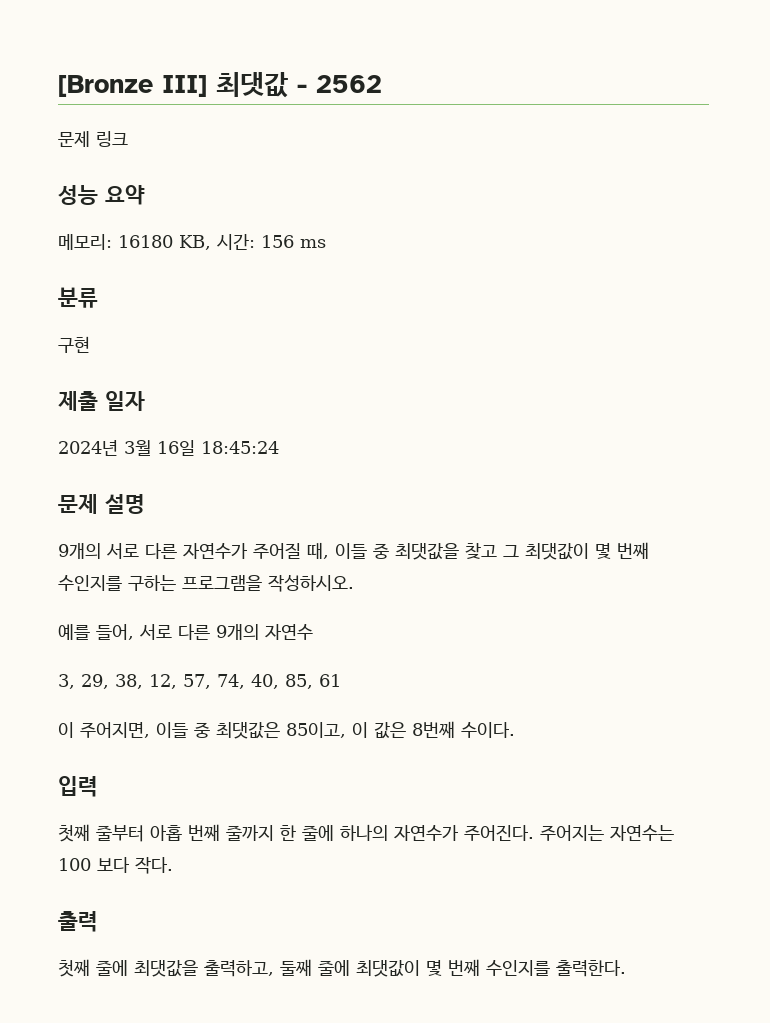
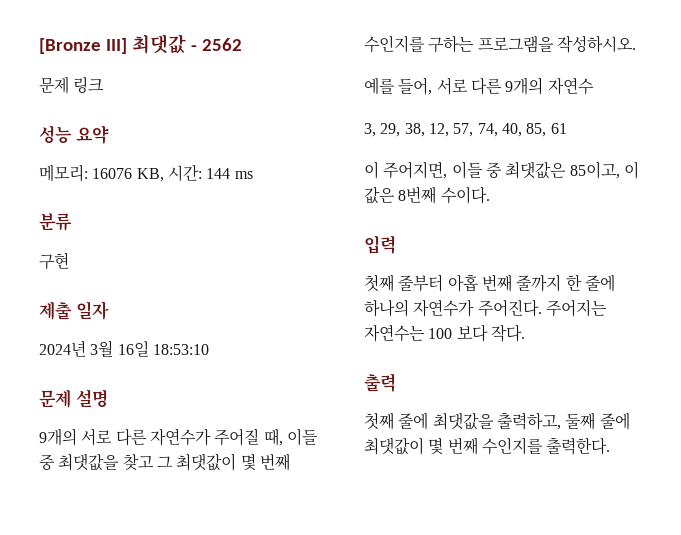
- 메모리: 16180 KB, 시간: 156 ms
+ 메모리: 16076 KB, 시간: 144 ms
- 2024년 3월 16일 18:45:24
+ 2024년 3월 16일 18:53:10

